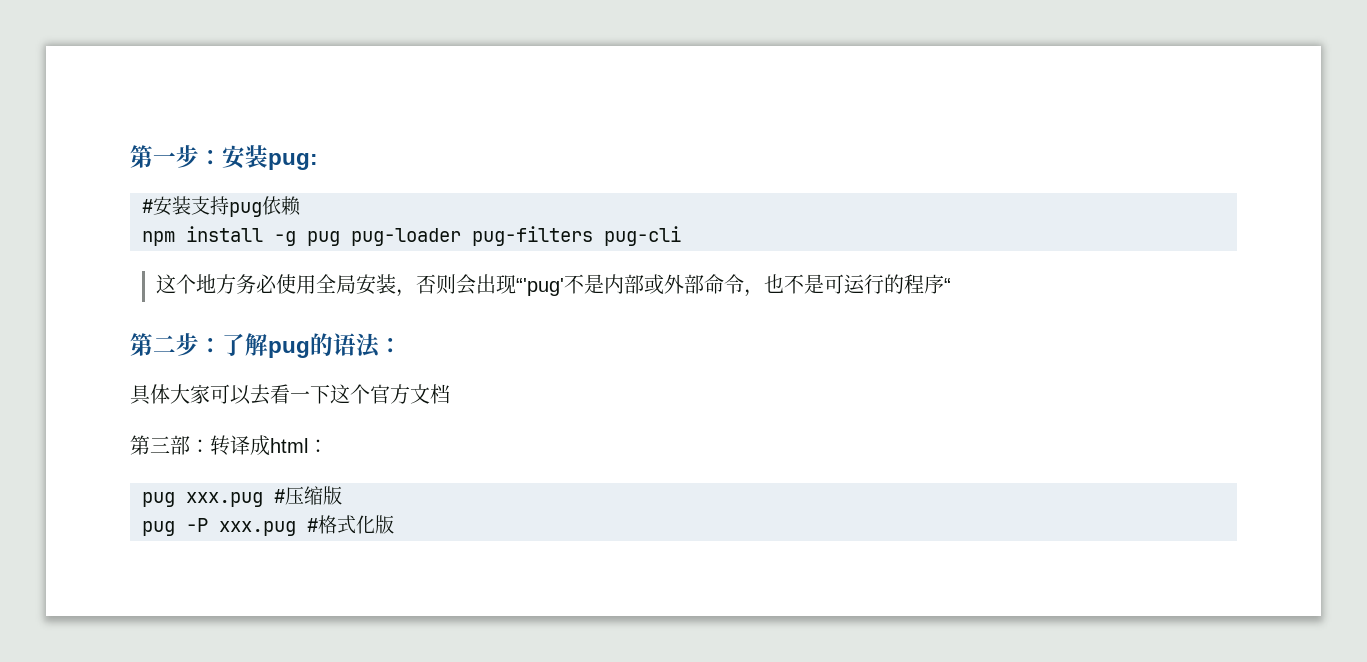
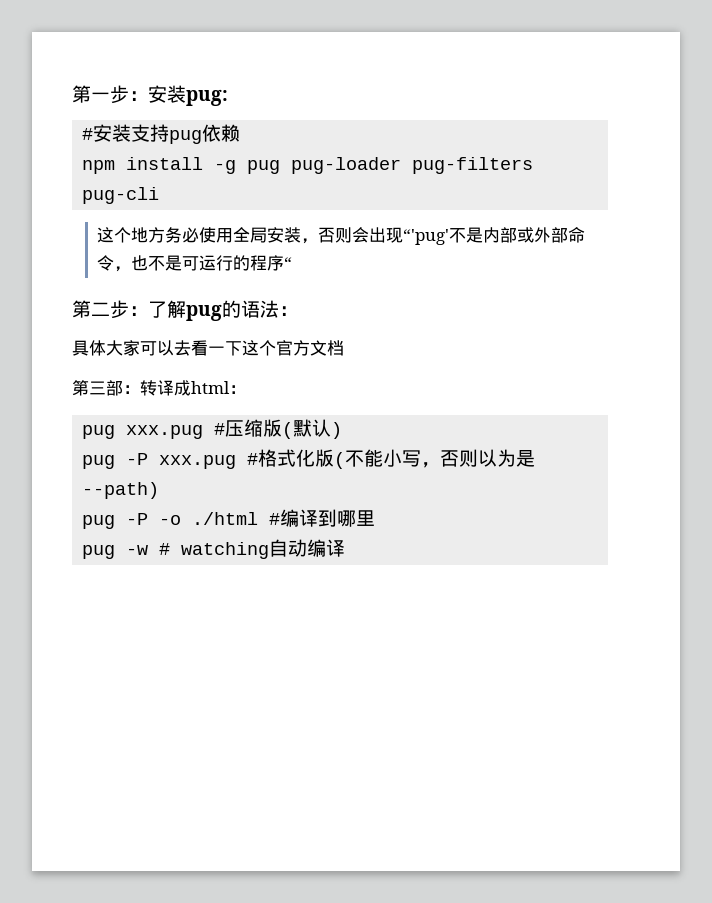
- pug xxx.pug #压缩版
+ pug xxx.pug #压缩版(默认)
- pug -P xxx.pug #格式化版
+ pug -P xxx.pug #格式化版(不能小写，否则以为是--path)
+ pug -P -o ./html #编译到哪里
+ pug -w # watching自动编译

